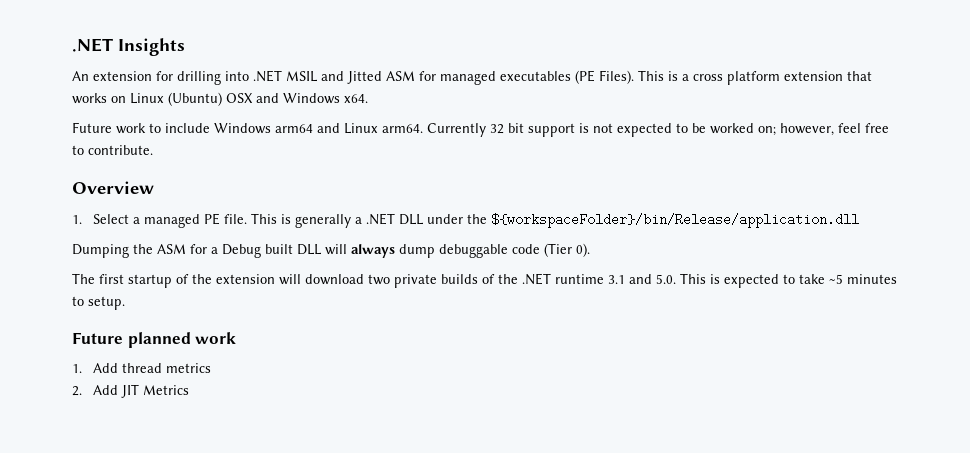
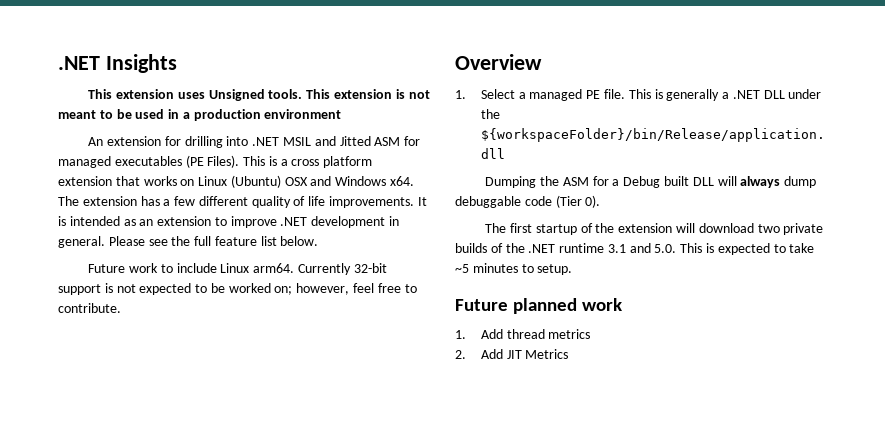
+ This extension uses Unsigned tools. This extension is not meant to be used in a production environment
+ The extension has a few different quality of life improvements. It is intended as an extension to improve .NET development in general. Please see the full feature list below.
- Future work to include Windows arm64 and Linux arm64.
+ Future work to include Linux arm64.
- Currently 32 bit support is not expected to be worked on; however, feel free to contribute.
+ Currently 32-bit support is not expected to be worked on; however, feel free to contribute.

